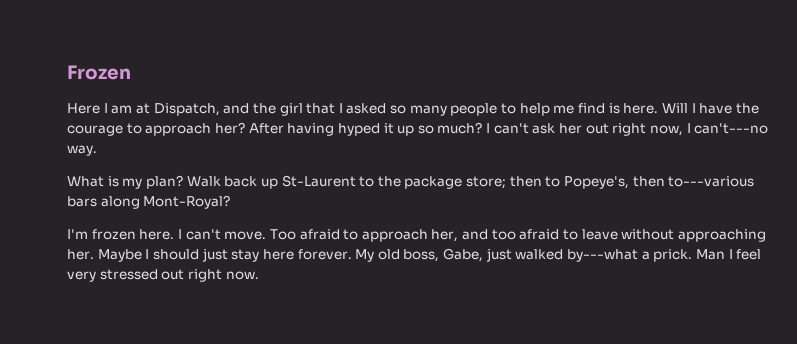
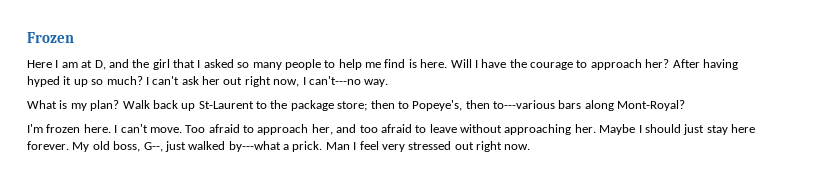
- Here I am at Dispatch, and the girl that I asked so many people to help me find is here.
+ Here I am at D, and the girl that I asked so many people to help me find is here.
- My old boss, Gabe, just walked by---what a prick.
+ My old boss, G--, just walked by---what a prick.

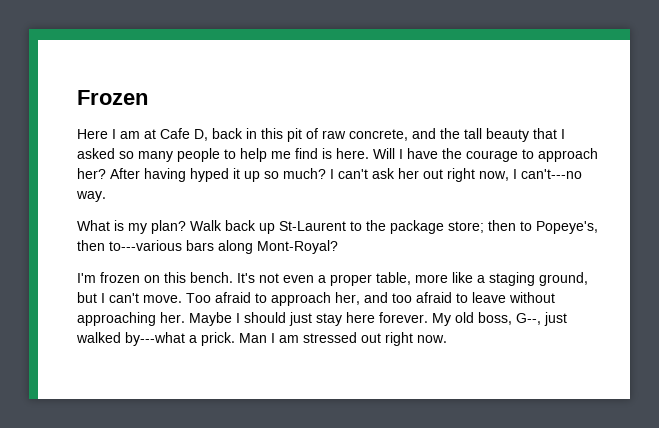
- Here I am at D, and the girl that I asked so many people to help me find is here.
+ Here I am at Cafe D, back in this pit of raw concrete, and the tall beauty that I asked so many people to help me find is here.
- I'm frozen here. I can't move.
+ I'm frozen on this bench. It's not even a proper table, more like a staging ground, but I can't move.
- Man I feel very stressed out right now.
+ Man I am stressed out right now.

